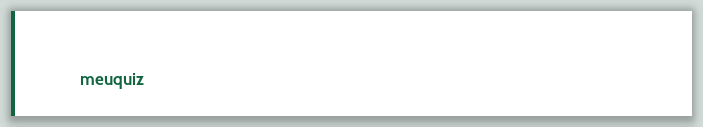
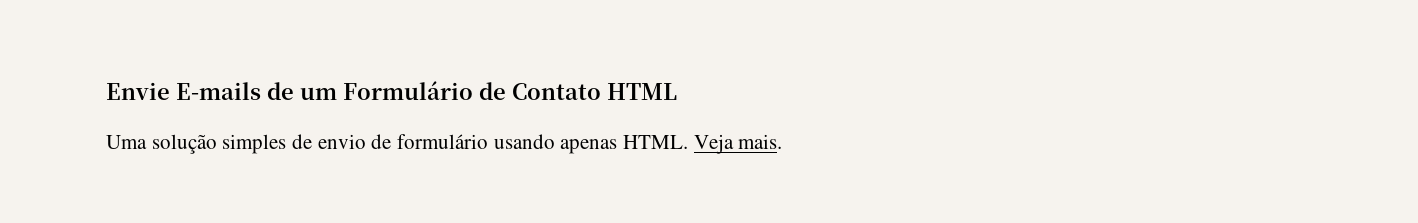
- meuquiz
+ Envie E-mails de um Formulário de Contato HTML
+ Uma solução simples de envio de formulário usando apenas HTML. Veja mais.

